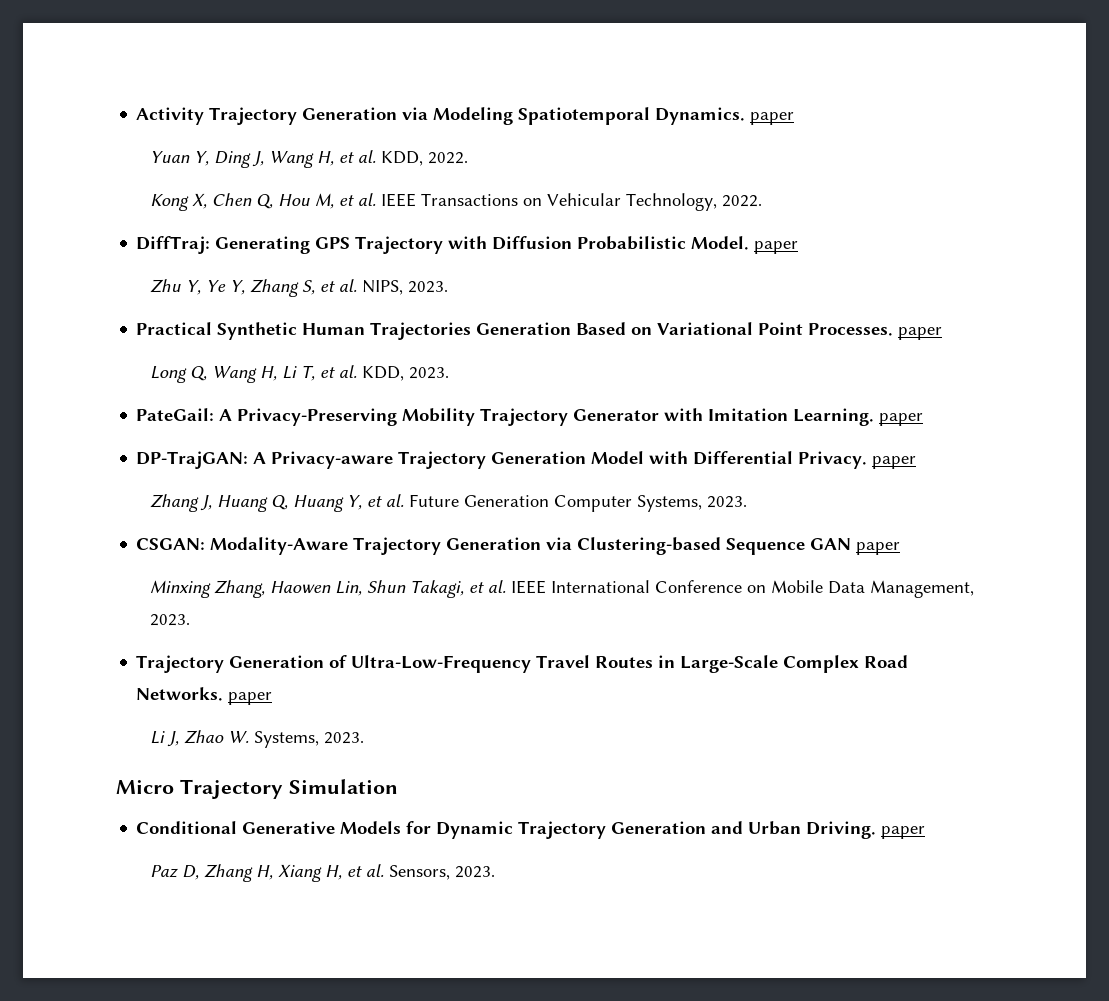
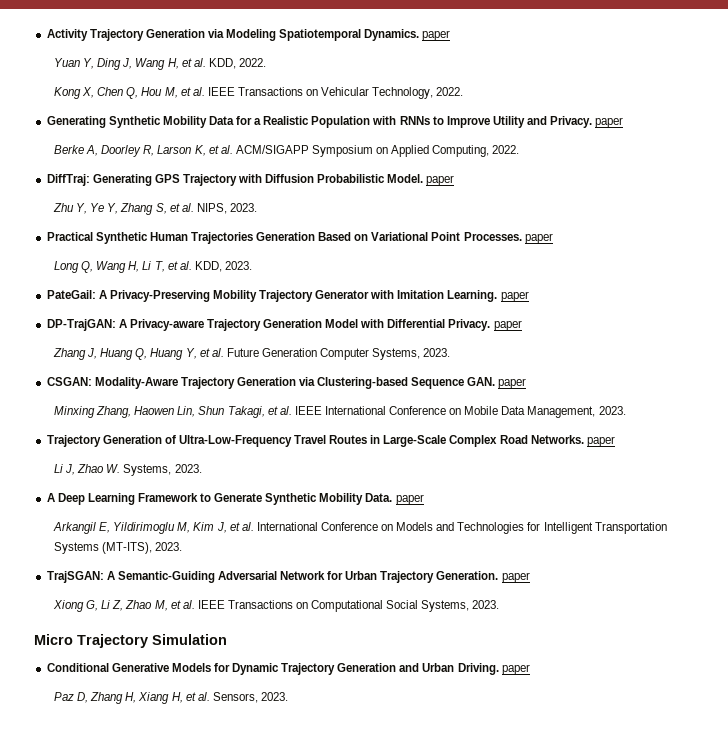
+ Generating Synthetic Mobility Data for a Realistic Population with RNNs to Improve Utility and Privacy. paper
+ Berke A, Doorley R, Larson K, et al. ACM/SIGAPP Symposium on Applied Computing, 2022.
- CSGAN: Modality-Aware Trajectory Generation via Clustering-based Sequence GAN paper
+ CSGAN: Modality-Aware Trajectory Generation via Clustering-based Sequence GAN. paper
+ A Deep Learning Framework to Generate Synthetic Mobility Data. paper
+ Arkangil E, Yildirimoglu M, Kim J, et al. International Conference on Models and Technologies for Intelligent Transportation Systems (MT-ITS), 2023.
+ TrajSGAN: A Semantic-Guiding Adversarial Network for Urban Trajectory Generation. paper
+ Xiong G, Li Z, Zhao M, et al. IEEE Transactions on Computational Social Systems, 2023.

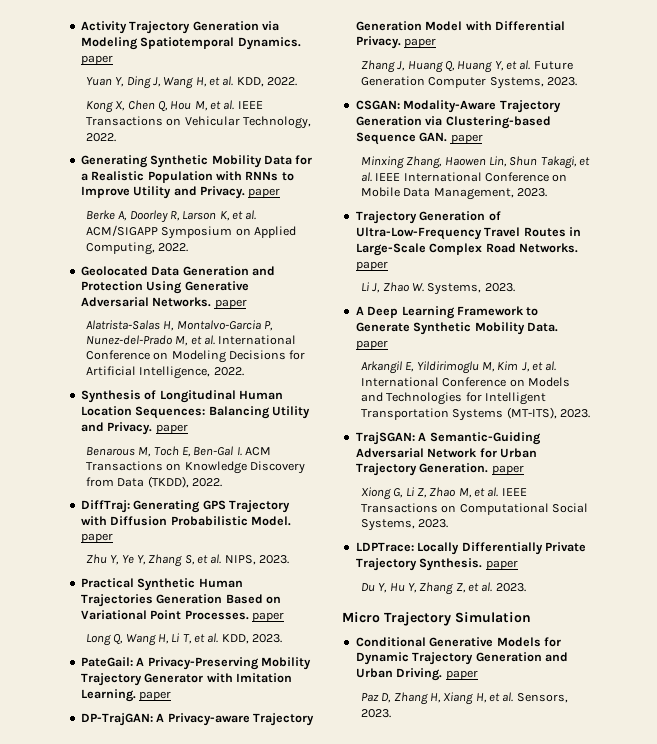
+ Geolocated Data Generation and Protection Using Generative Adversarial Networks. paper
+ Alatrista-Salas H, Montalvo-Garcia P, Nunez-del-Prado M, et al. International Conference on Modeling Decisions for Artificial Intelligence, 2022.
+ Synthesis of Longitudinal Human Location Sequences: Balancing Utility and Privacy. paper
+ Benarous M, Toch E, Ben-Gal I. ACM Transactions on Knowledge Discovery from Data (TKDD), 2022.
+ LDPTrace: Locally Differentially Private Trajectory Synthesis. paper
+ Du Y, Hu Y, Zhang Z, et al. 2023.

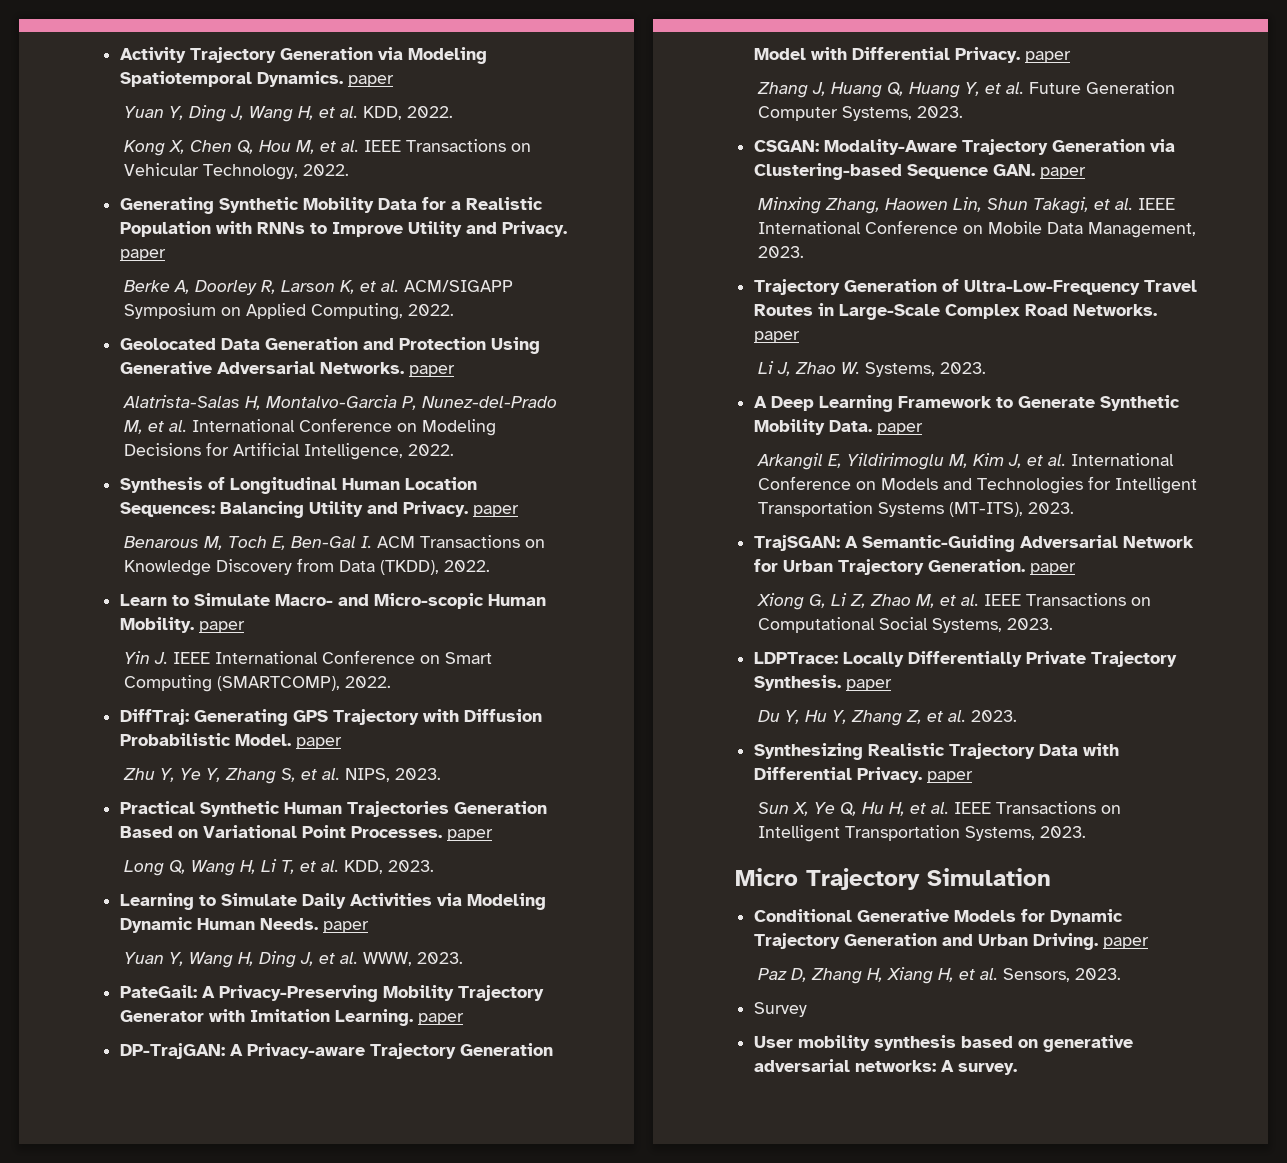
+ Learn to Simulate Macro- and Micro-scopic Human Mobility. paper
+ Yin J. IEEE International Conference on Smart Computing (SMARTCOMP), 2022.
+ Learning to Simulate Daily Activities via Modeling Dynamic Human Needs. paper
+ Yuan Y, Wang H, Ding J, et al. WWW, 2023.
+ Synthesizing Realistic Trajectory Data with Differential Privacy. paper
+ Sun X, Ye Q, Hu H, et al. IEEE Transactions on Intelligent Transportation Systems, 2023.
+ Survey
+ User mobility synthesis based on generative adversarial networks: A survey.

